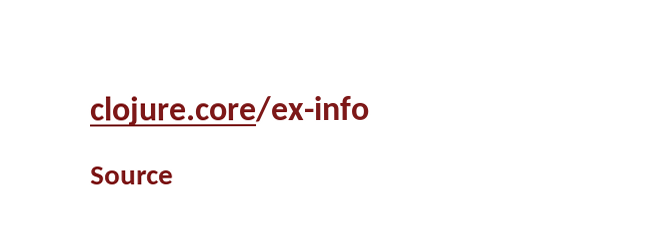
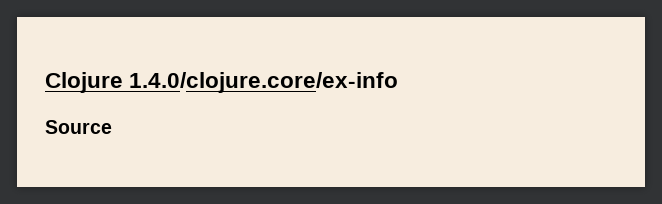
- clojure.core/ex-info
+ Clojure 1.4.0/clojure.core/ex-info

